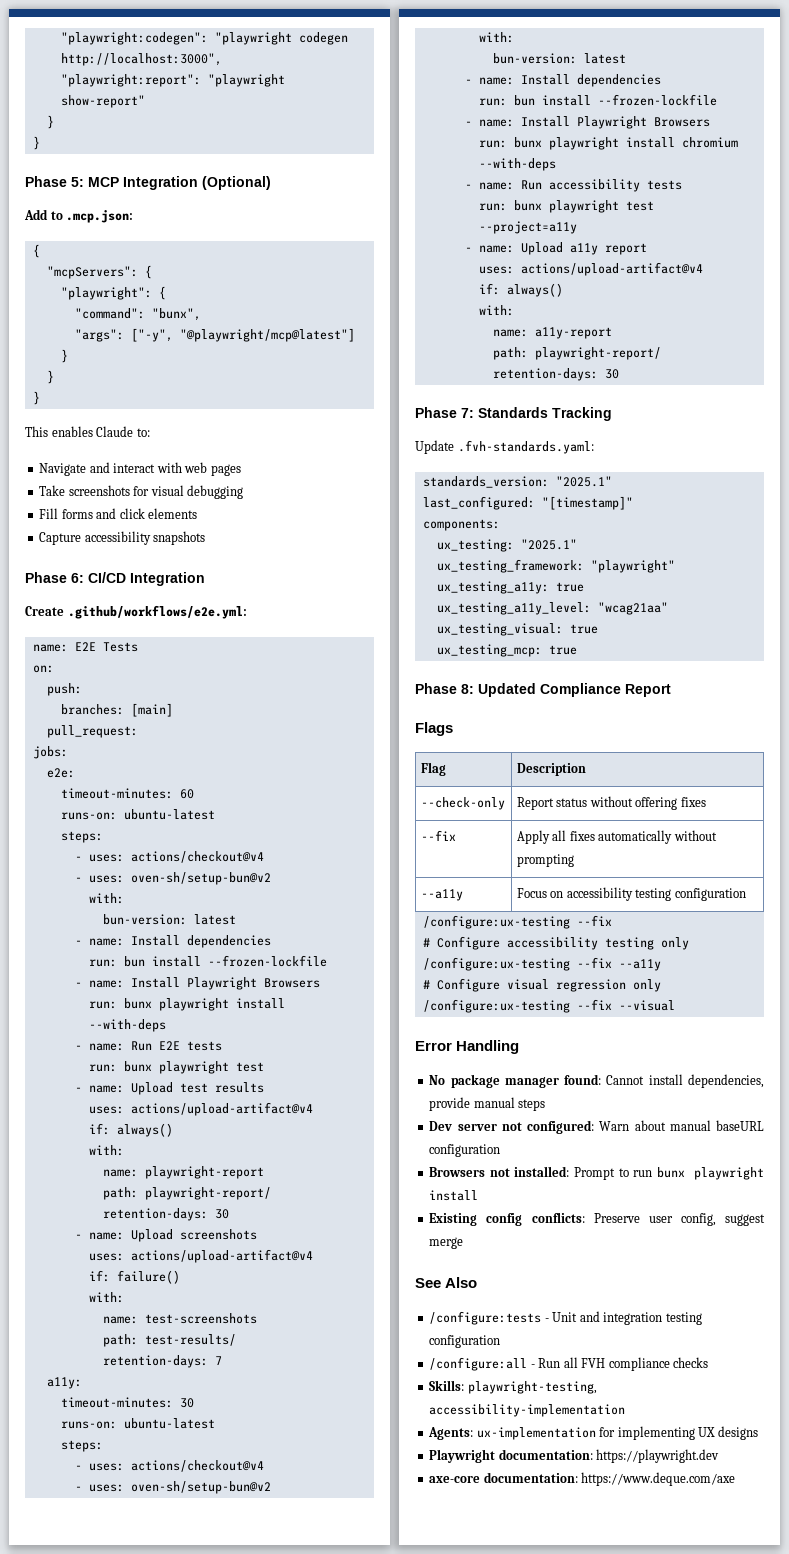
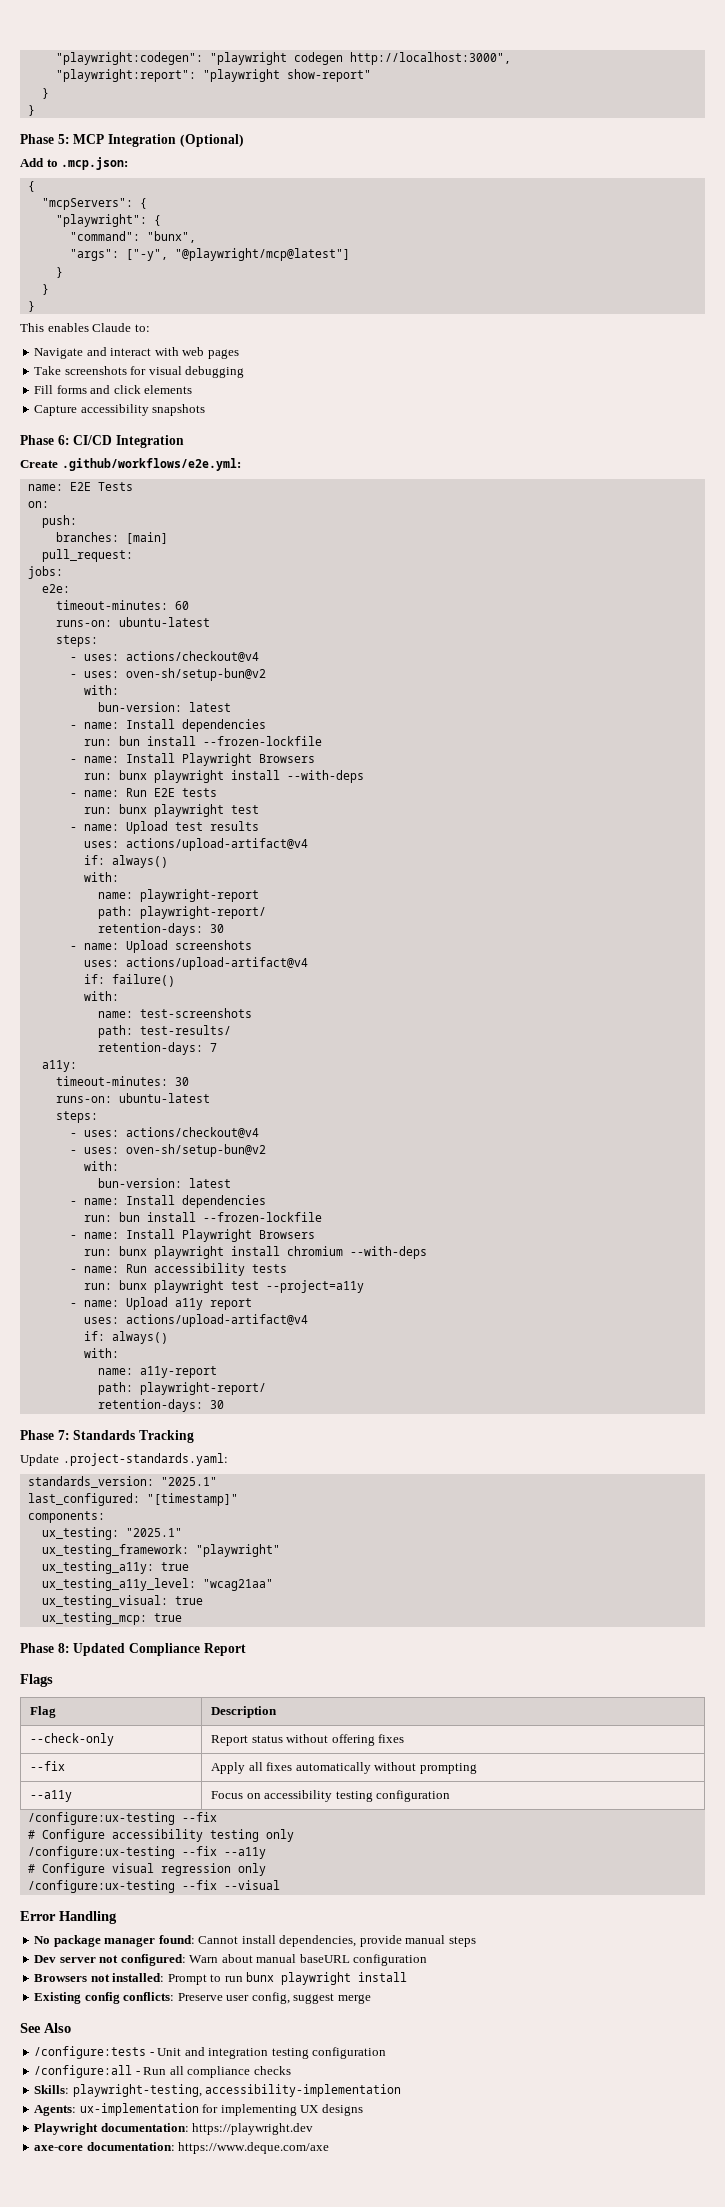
- Update .fvh-standards.yaml:
+ Update .project-standards.yaml:
- /configure:all - Run all FVH compliance checks
+ /configure:all - Run all compliance checks

